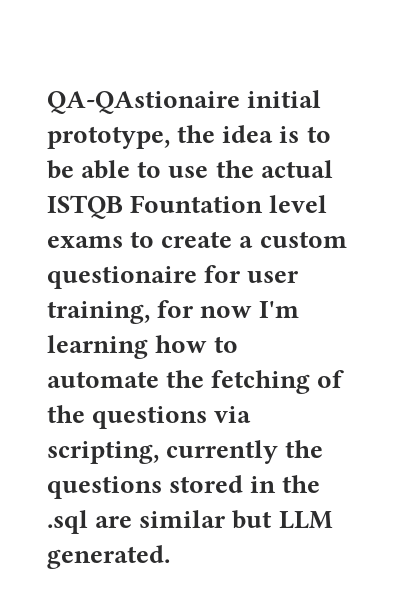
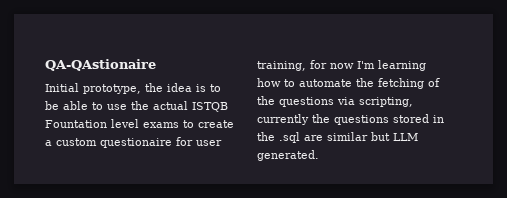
- QA-QAstionaire initial prototype, the idea is to be able to use the actual ISTQB Fountation level exams to create a custom questionaire for user training, for now I'm learning how to automate the fetching of the questions via scripting, currently the questions stored in the .sql are similar but LLM generated.
+ QA-QAstionaire
+ Initial prototype, the idea is to be able to use the actual ISTQB Fountation level exams to create a custom questionaire for user training, for now I'm learning how to automate the fetching of the questions via scripting, currently the questions stored in the .sql are similar but LLM generated.

